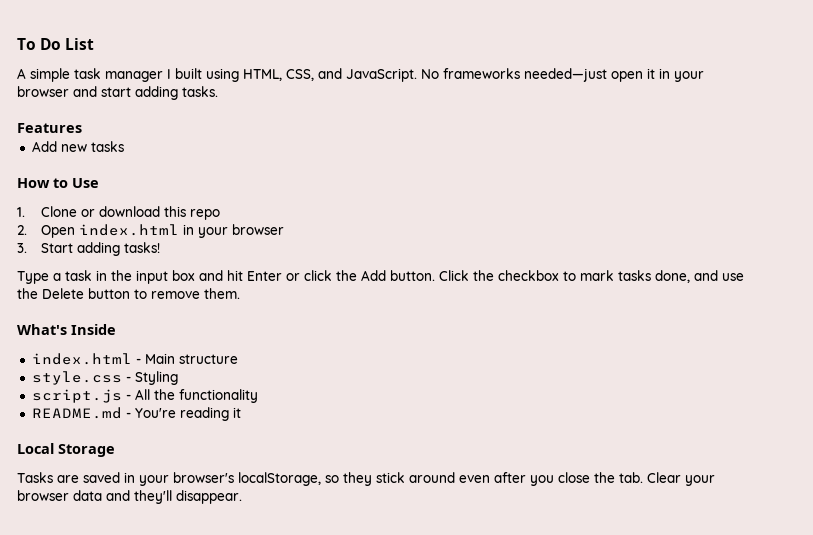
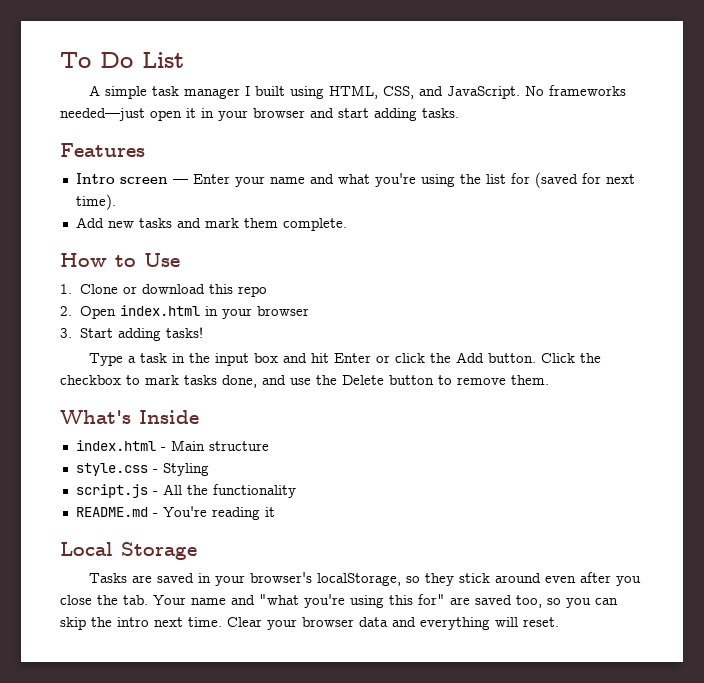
+ Intro screen — Enter your name and what you're using the list for (saved for next time).
- Add new tasks
+ Add new tasks and mark them complete.
- Tasks are saved in your browser's localStorage, so they stick around even after you close the tab. Clear your browser data and they'll disappear.
+ Tasks are saved in your browser's localStorage, so they stick around even after you close the tab. Your name and "what you're using this for" are saved too, so you can skip the intro next time. Clear your browser data and everything will reset.

